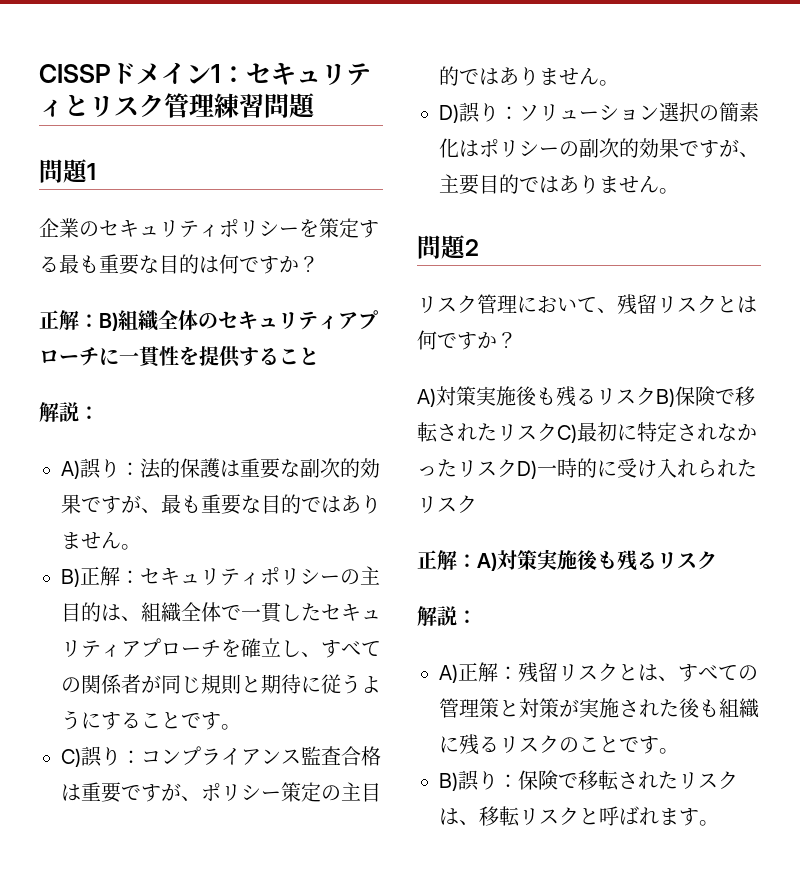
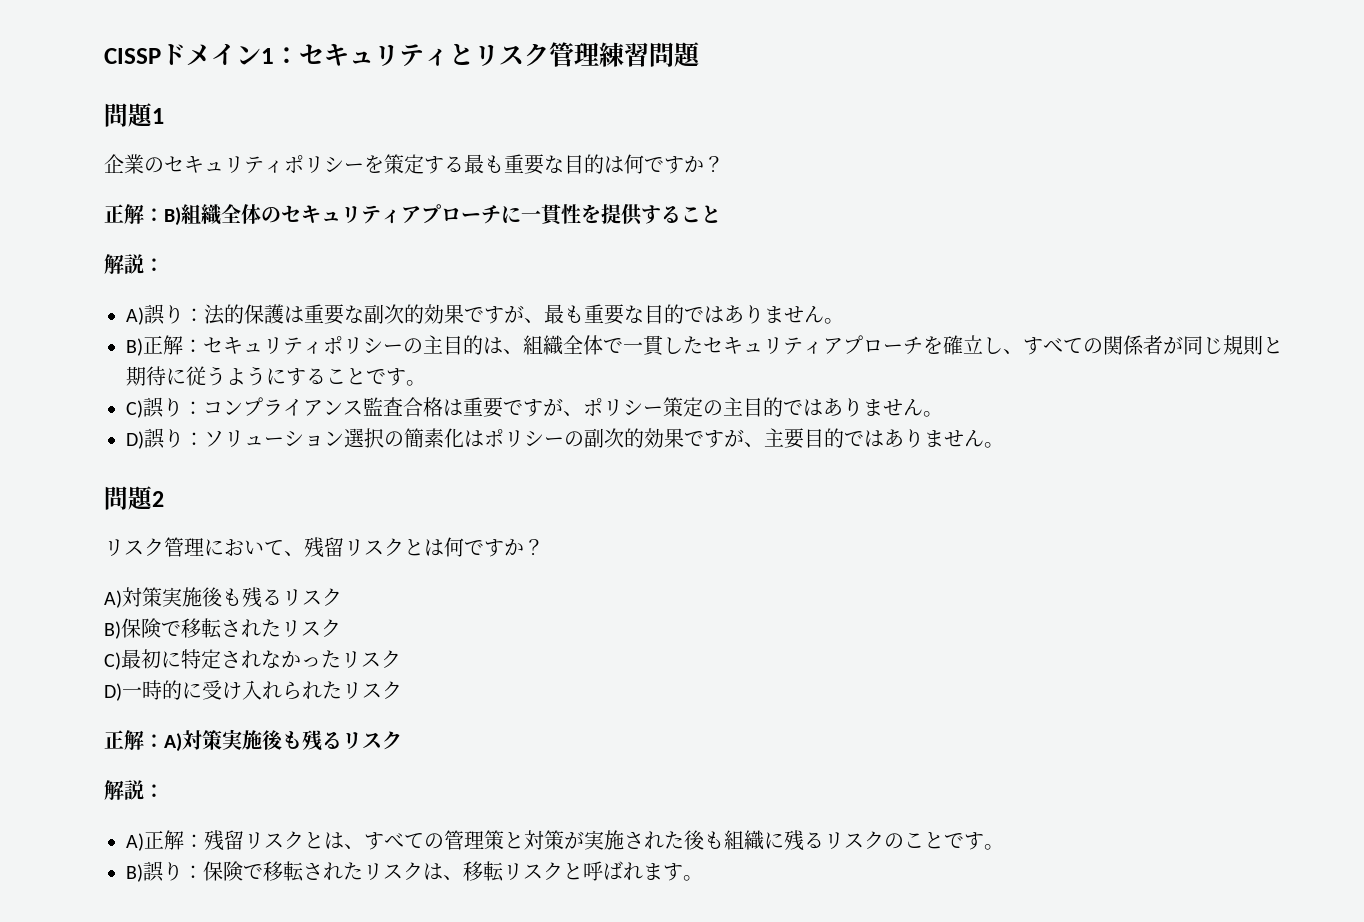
  リスク管理において、残留リスクとは何ですか？
- A)対策実施後も残るリスクB)保険で移転されたリスクC)最初に特定されなかったリスクD)一時的に受け入れられたリスク
+ A)対策実施後も残るリスク
+ B)保険で移転されたリスク
+ C)最初に特定されなかったリスク
+ D)一時的に受け入れられたリスク

